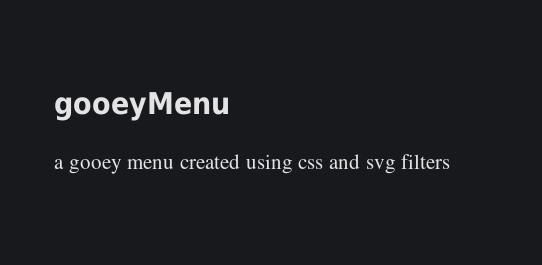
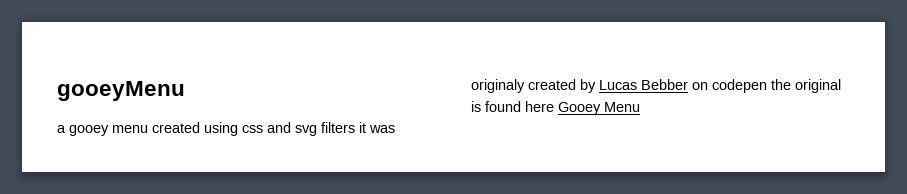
- a gooey menu created using css and svg filters
+ a gooey menu created using css and svg filters it was originaly created by Lucas Bebber on codepen the original is found here Gooey Menu

